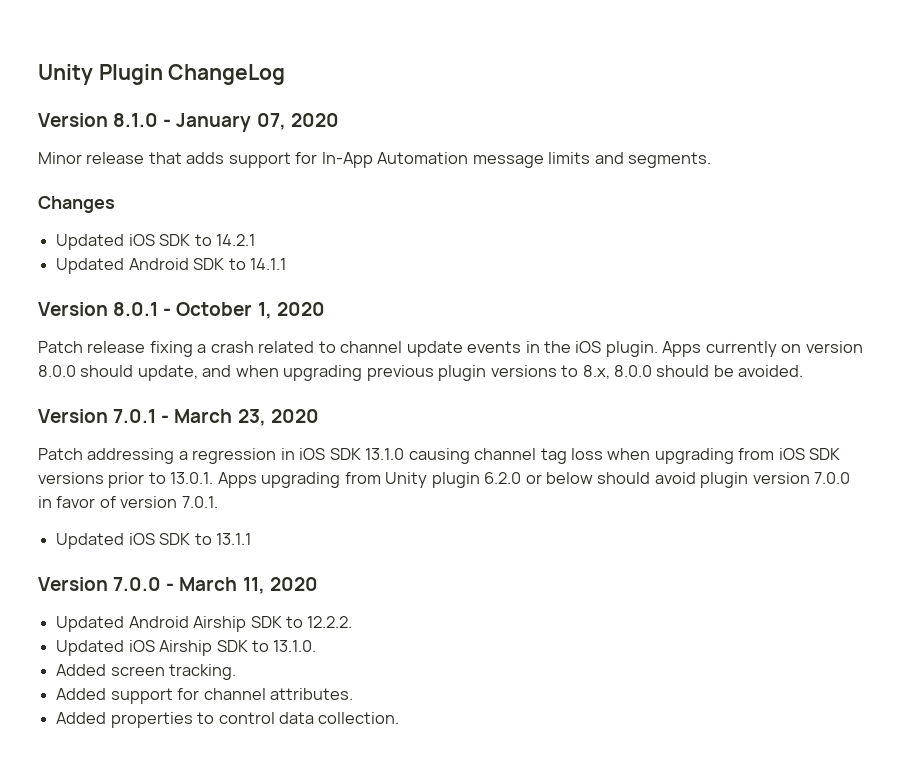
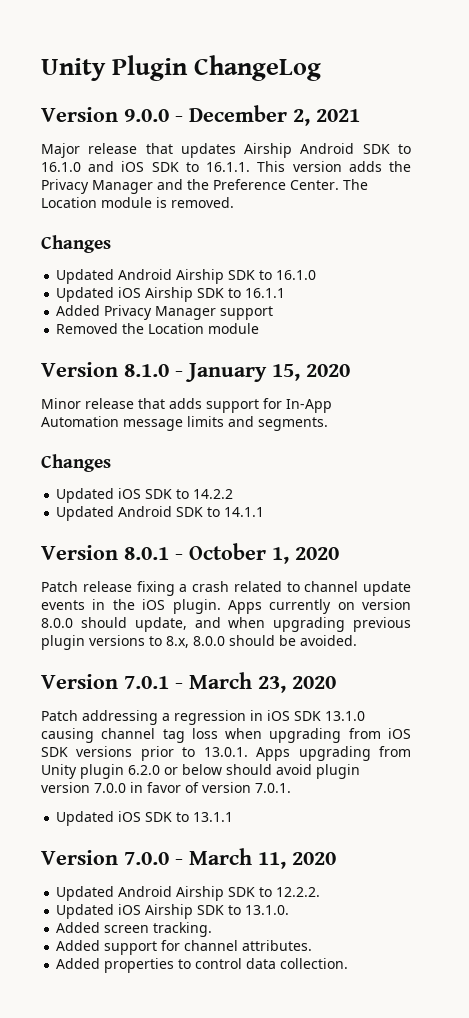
+ Version 9.0.0 - December 2, 2021
+ Major release that updates Airship Android SDK to 16.1.0 and iOS SDK to 16.1.1. This version adds the Privacy Manager and the Preference Center. The Location module is removed.
+ Changes
+ Updated Android Airship SDK to 16.1.0
+ Updated iOS Airship SDK to 16.1.1
+ Added Privacy Manager support
+ Removed the Location module
- Version 8.1.0 - January 07, 2020
+ Version 8.1.0 - January 15, 2020
- Updated iOS SDK to 14.2.1
+ Updated iOS SDK to 14.2.2

